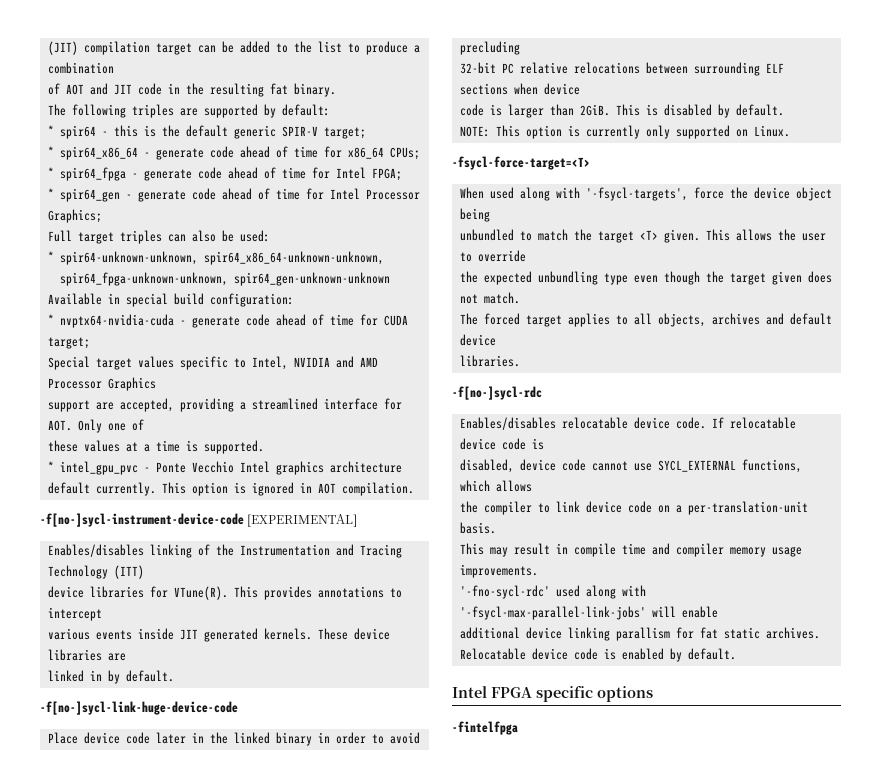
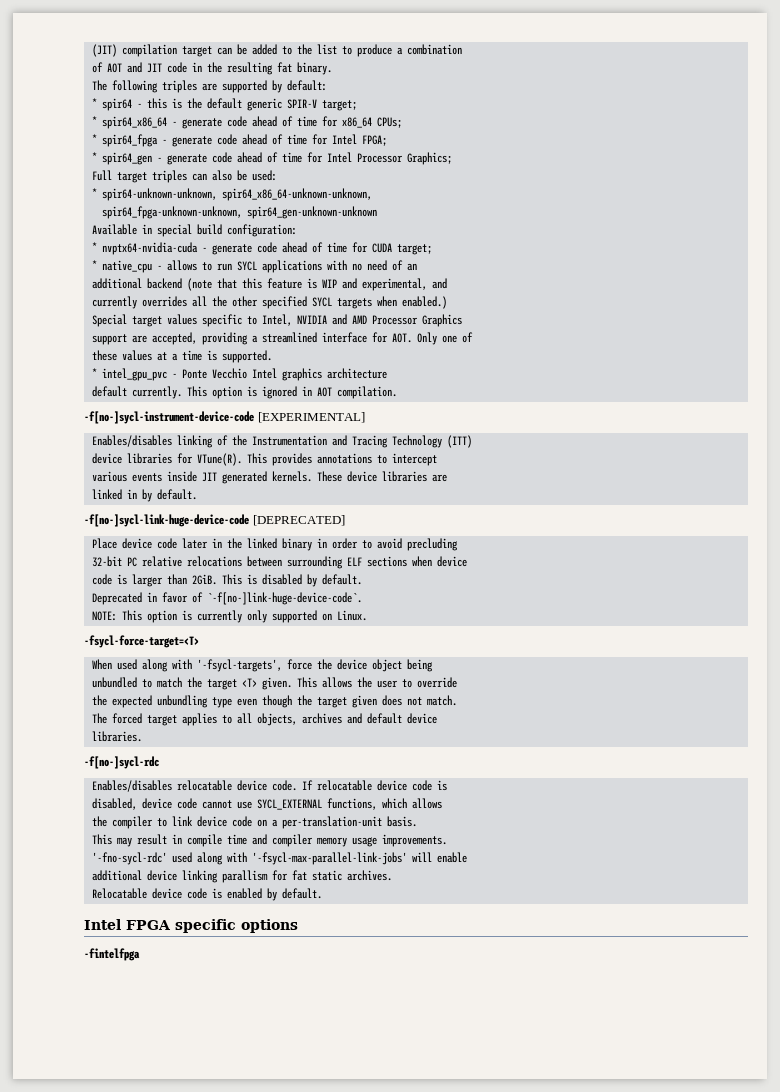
+ * native_cpu - allows to run SYCL applications with no need of an
+ additional backend (note that this feature is WIP and experimental, and
+ currently overrides all the other specified SYCL targets when enabled.)
- -f[no-]sycl-link-huge-device-code
+ -f[no-]sycl-link-huge-device-code [DEPRECATED]
+ Deprecated in favor of `-f[no-]link-huge-device-code`.

